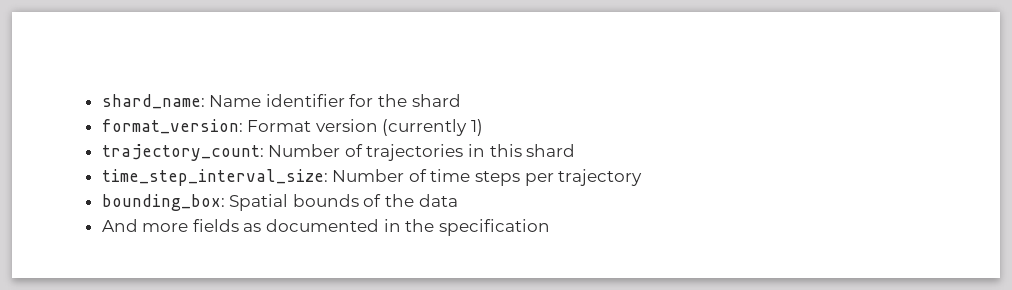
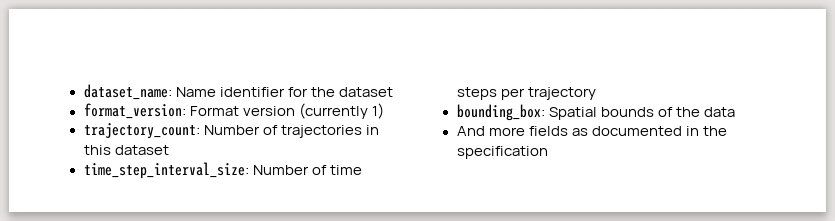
- shard_name: Name identifier for the shard
+ dataset_name: Name identifier for the dataset
- trajectory_count: Number of trajectories in this shard
+ trajectory_count: Number of trajectories in this dataset

